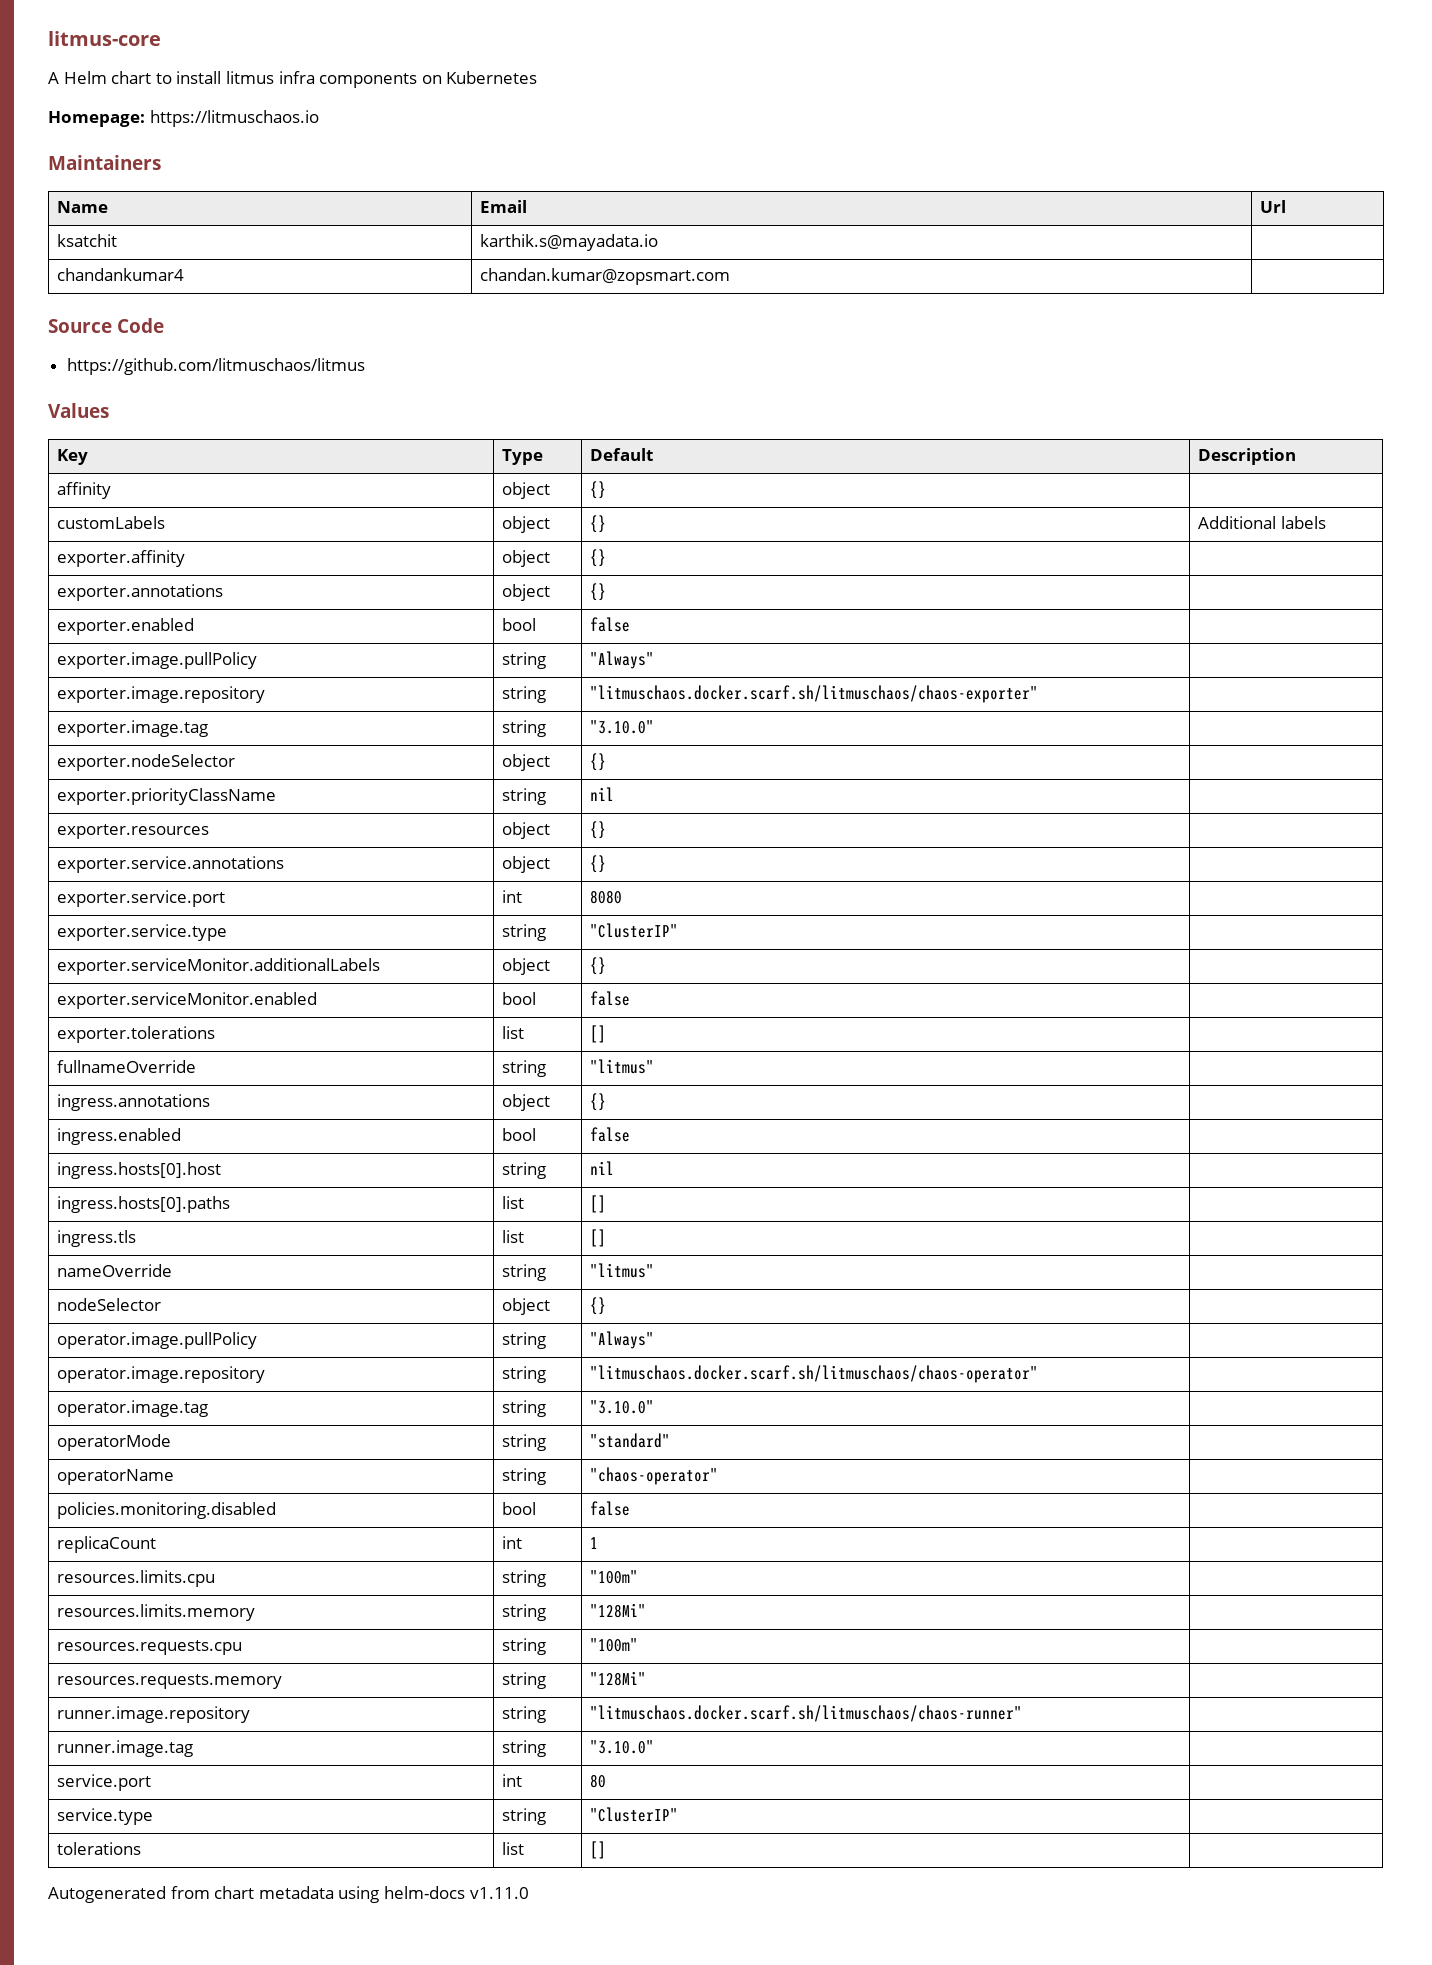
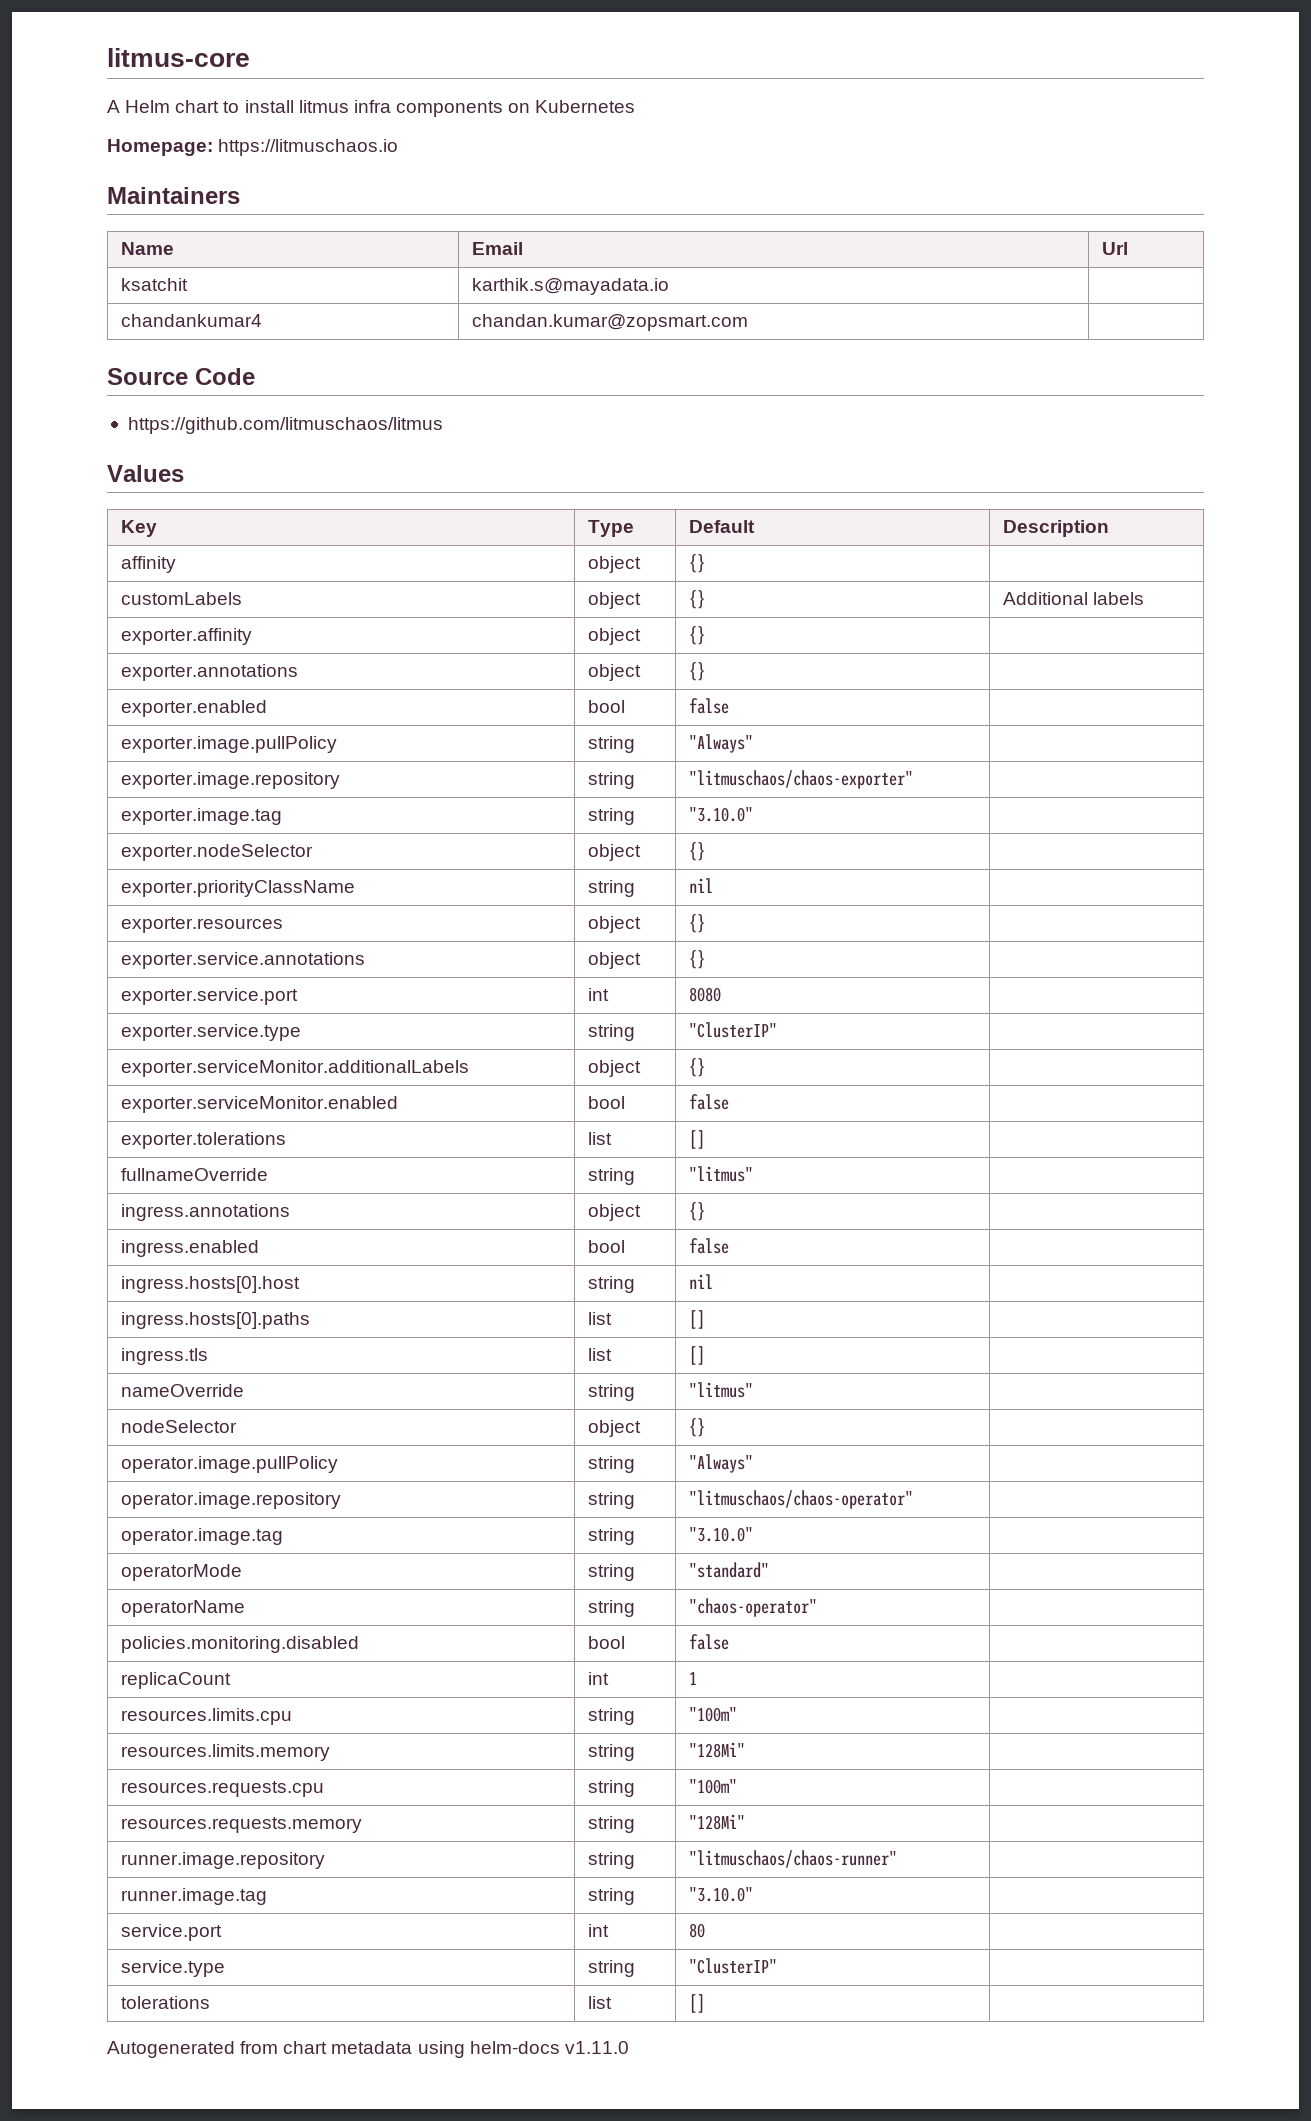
- exporter.image.repository | string | "litmuschaos.docker.scarf.sh/litmuschaos/chaos-exporter" |
+ exporter.image.repository | string | "litmuschaos/chaos-exporter" |
- operator.image.repository | string | "litmuschaos.docker.scarf.sh/litmuschaos/chaos-operator" |
+ operator.image.repository | string | "litmuschaos/chaos-operator" |
- runner.image.repository | string | "litmuschaos.docker.scarf.sh/litmuschaos/chaos-runner" |
+ runner.image.repository | string | "litmuschaos/chaos-runner" |

